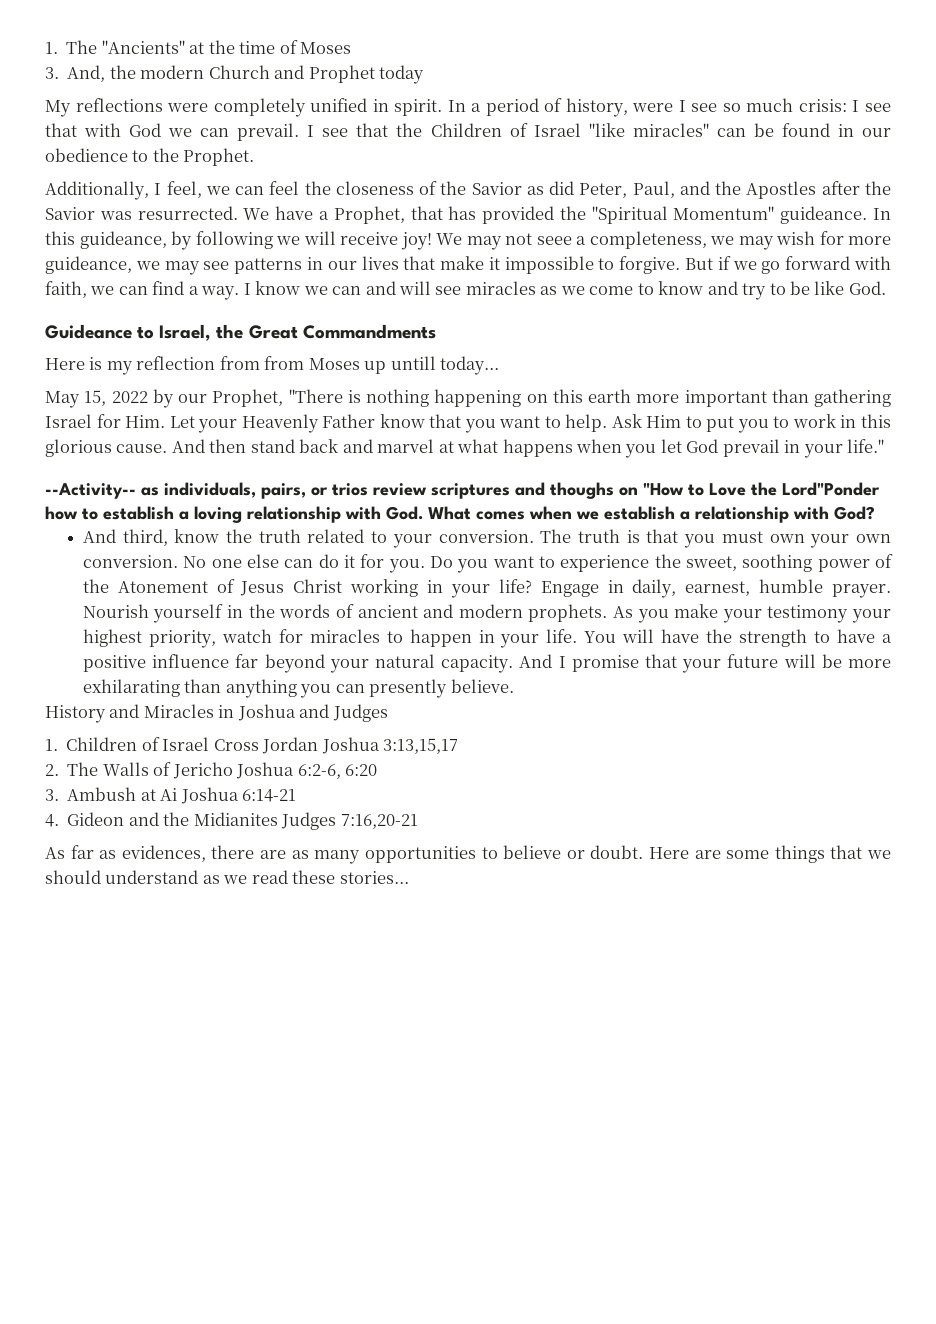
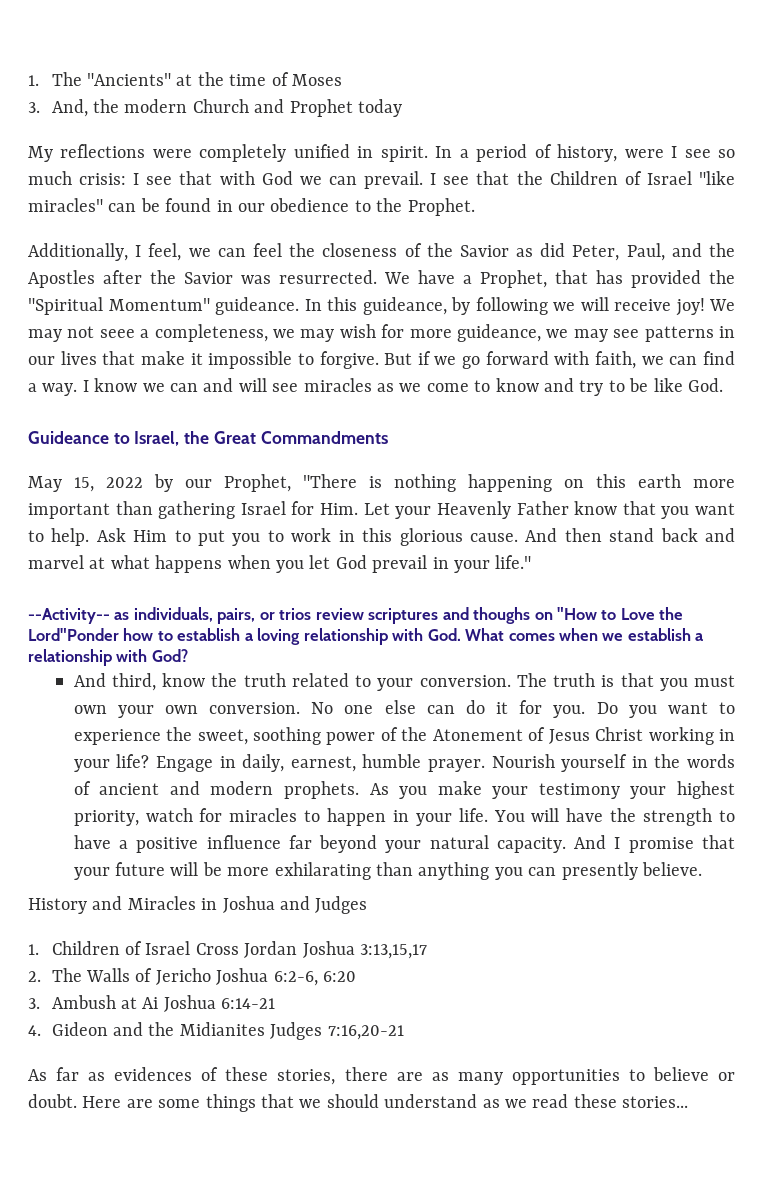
- Here is my reflection from from Moses up untill today...
- As far as evidences, there are as many opportunities to believe or doubt.
+ As far as evidences of these stories, there are as many opportunities to believe or doubt.

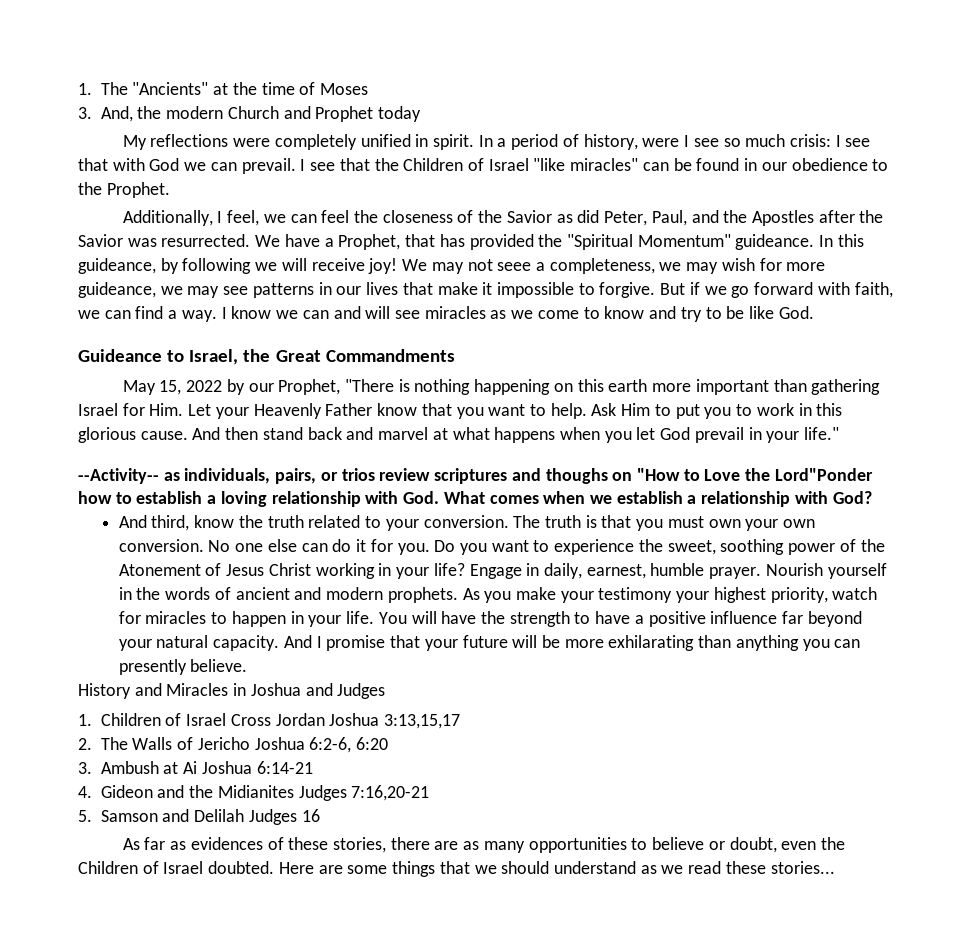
+ 5. Samson and Delilah Judges 16
- As far as evidences of these stories, there are as many opportunities to believe or doubt.
+ As far as evidences of these stories, there are as many opportunities to believe or doubt, even the Children of Israel doubted.

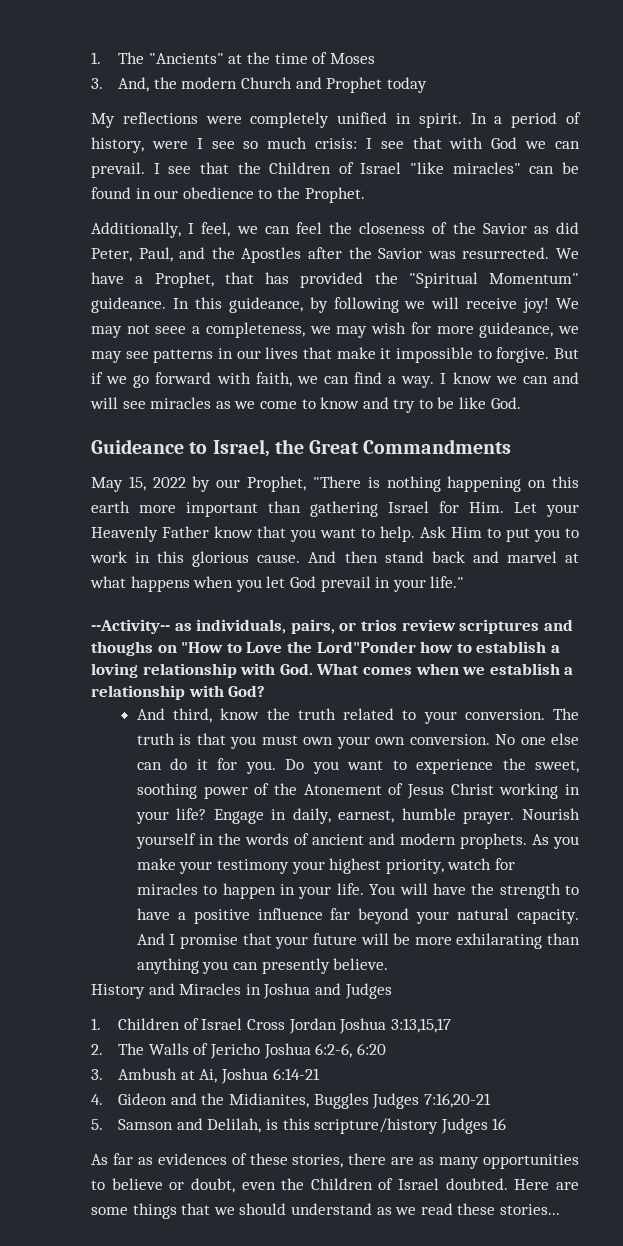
- 3. Ambush at Ai Joshua 6:14-21
+ 3. Ambush at Ai, Joshua 6:14-21
- 4. Gideon and the Midianites Judges 7:16,20-21
+ 4. Gideon and the Midianites, Buggles Judges 7:16,20-21
- 5. Samson and Delilah Judges 16
+ 5. Samson and Delilah, is this scripture/history Judges 16

